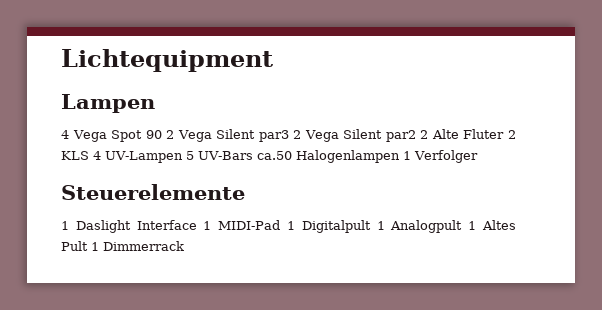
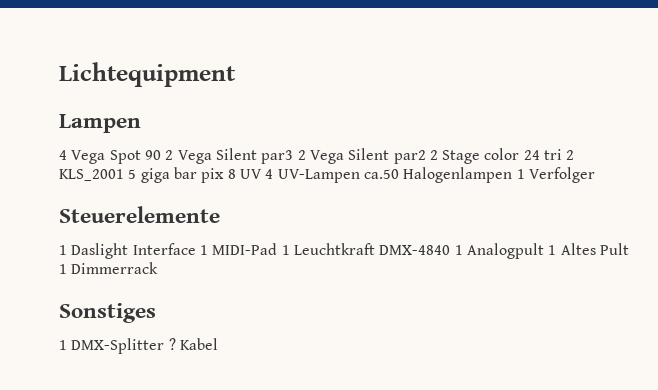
- 4 Vega Spot 90 2 Vega Silent par3 2 Vega Silent par2 2 Alte Fluter 2 KLS 4 UV-Lampen 5 UV-Bars ca.50 Halogenlampen 1 Verfolger
+ 4 Vega Spot 90 2 Vega Silent par3 2 Vega Silent par2 2 Stage color 24 tri 2 KLS_2001 5 giga bar pix 8 UV 4 UV-Lampen ca.50 Halogenlampen 1 Verfolger
- 1 Daslight Interface 1 MIDI-Pad 1 Digitalpult 1 Analogpult 1 Altes Pult 1 Dimmerrack
+ 1 Daslight Interface 1 MIDI-Pad 1 Leuchtkraft DMX-4840 1 Analogpult 1 Altes Pult 1 Dimmerrack
+ Sonstiges
+ 1 DMX-Splitter ? Kabel

